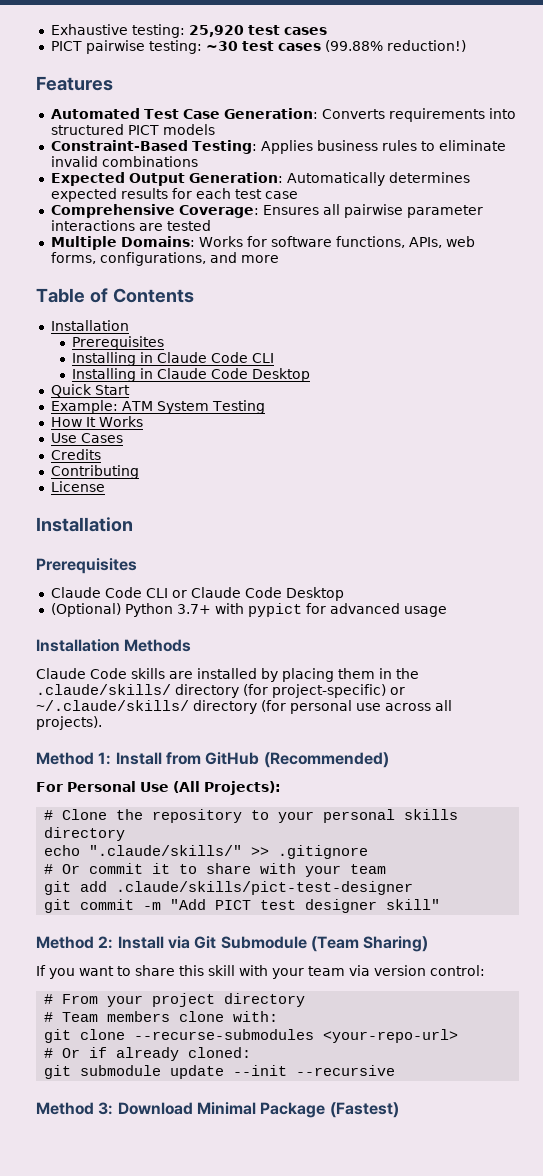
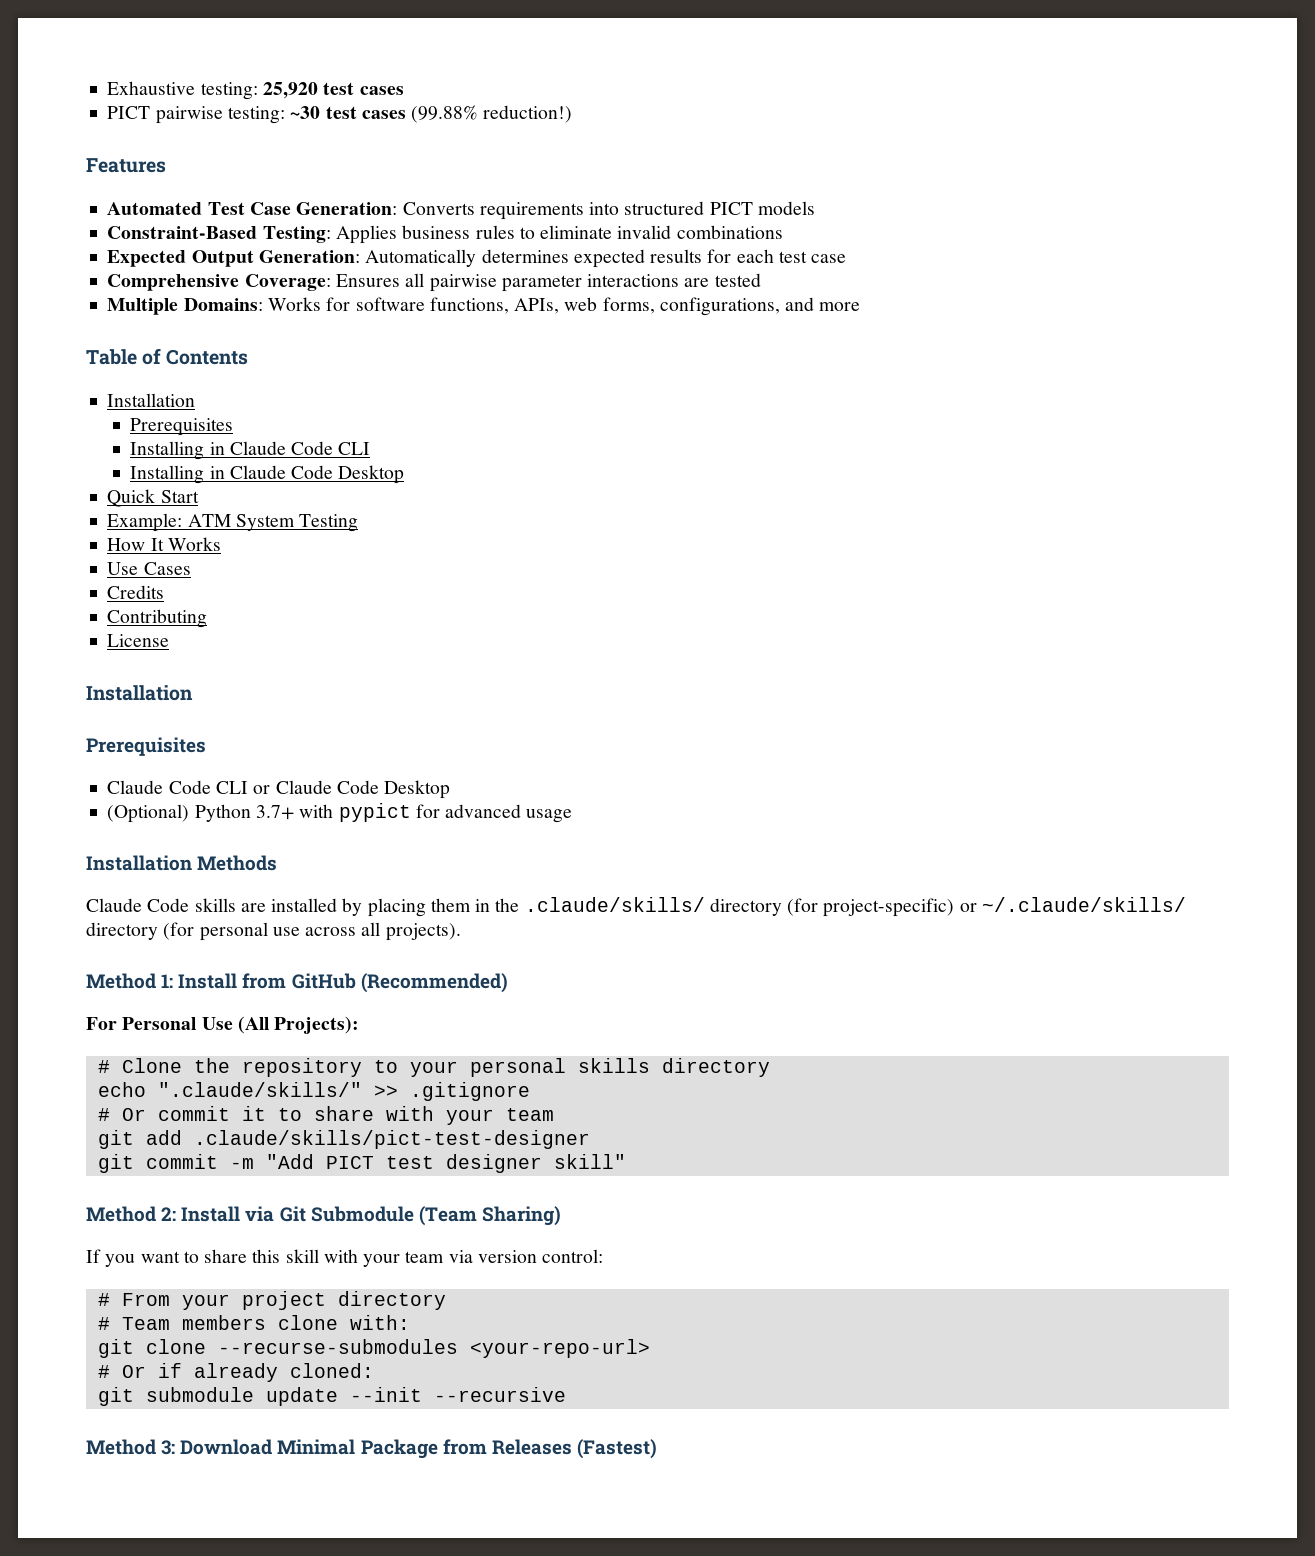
- Method 3: Download Minimal Package (Fastest)
+ Method 3: Download Minimal Package from Releases (Fastest)

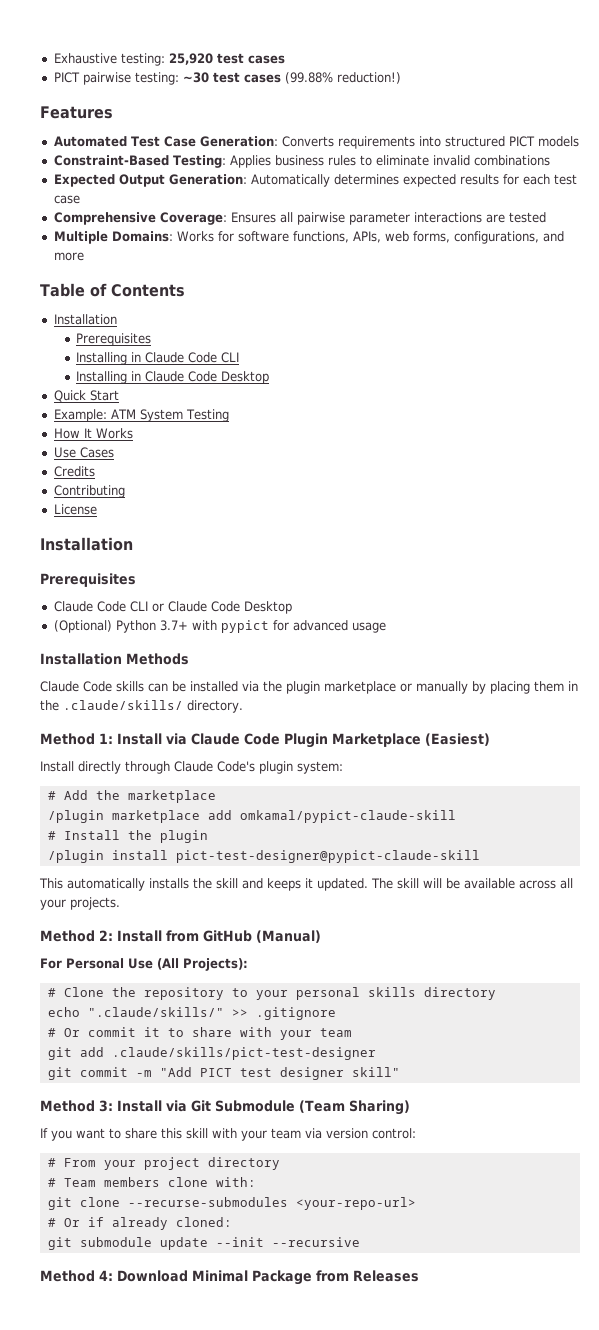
- Claude Code skills are installed by placing them in the .claude/skills/ directory (for project-specific) or ~/.claude/skills/ directory (for personal use across all projects).
- Method 1: Install from GitHub (Recommended)
+ Claude Code skills can be installed via the plugin marketplace or manually by placing them in the .claude/skills/ directory.
+ Method 1: Install via Claude Code Plugin Marketplace (Easiest)
+ Install directly through Claude Code's plugin system:
+ # Add the marketplace
+ /plugin marketplace add omkamal/pypict-claude-skill
+ # Install the plugin
+ /plugin install pict-test-designer@pypict-claude-skill
+ This automatically installs the skill and keeps it updated. The skill will be available across all your projects.
+ Method 2: Install from GitHub (Manual)
- Method 2: Install via Git Submodule (Team Sharing)
+ Method 3: Install via Git Submodule (Team Sharing)
- Method 3: Download Minimal Package from Releases (Fastest)
+ Method 4: Download Minimal Package from Releases

